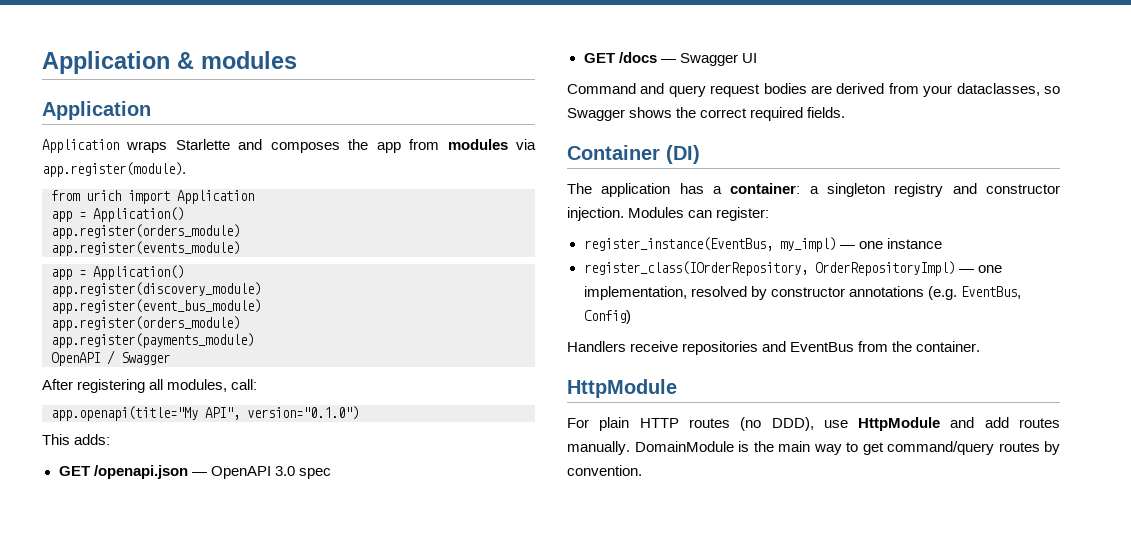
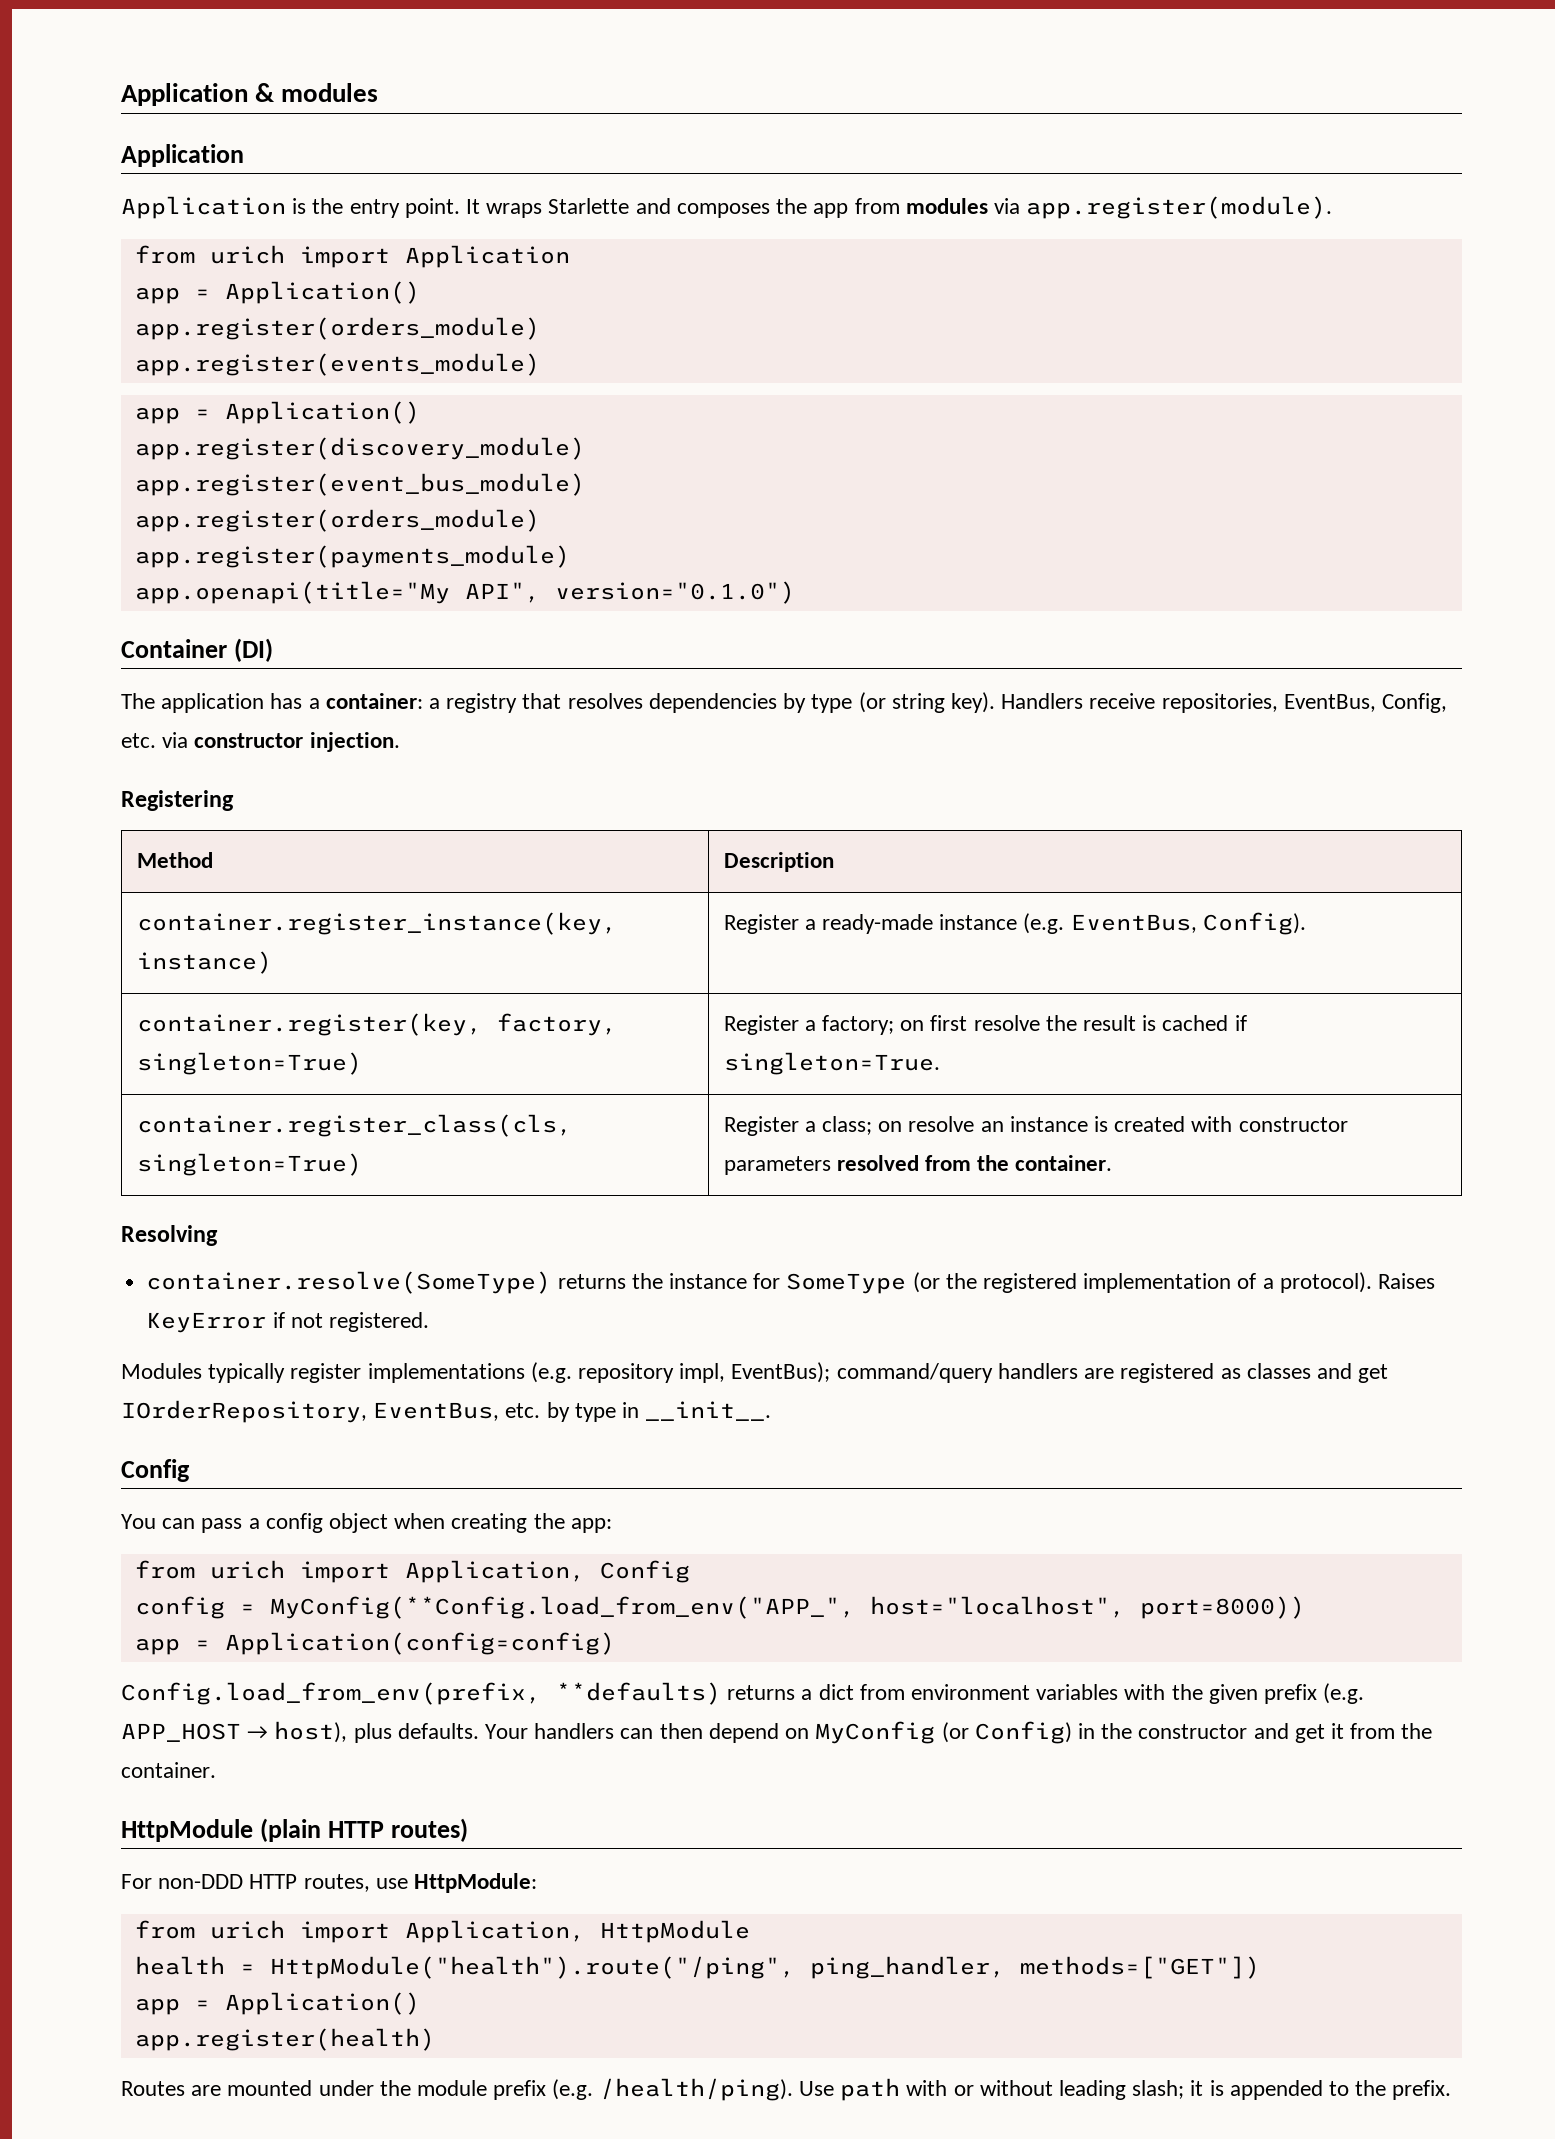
- Application wraps Starlette and composes the app from modules via app.register(module).
+ Application is the entry point. It wraps Starlette and composes the app from modules via app.register(module).
- OpenAPI / Swagger
- After registering all modules, call:
  app.openapi(title="My API", version="0.1.0")
- This adds:
- GET /openapi.json — OpenAPI 3.0 spec
- GET /docs — Swagger UI
- Command and query request bodies are derived from your dataclasses, so Swagger shows the correct required fields.
- The application has a container: a singleton registry and constructor injection. Modules can register:
- register_instance(EventBus, my_impl) — one instance
- register_class(IOrderRepository, OrderRepositoryImpl) — one implementation, resolved by constructor annotations (e.g. EventBus, Config)
- Handlers receive repositories and EventBus from the container.
- HttpModule
- For plain HTTP routes (no DDD), use HttpModule and add routes manually. DomainModule is the main way to get command/query routes by convention.
+ The application has a container: a registry that resolves dependencies by type (or string key). Handlers receive repositories, EventBus, Config, etc. via constructor injection.
+ Registering
+ Method | Description
+ container.register_instance(key, instance) | Register a ready-made instance (e.g. EventBus, Config).
+ container.register(key, factory, singleton=True) | Register a factory; on first resolve the result is cached if singleton=True.
+ container.register_class(cls, singleton=True) | Register a class; on resolve an instance is created with constructor parameters resolved from the container.
+ Resolving
+ container.resolve(SomeType) returns the instance for SomeType (or the registered implementation of a protocol). Raises KeyError if not registered.
+ Modules typically register implementations (e.g. repository impl, EventBus); command/query handlers are registered as classes and get IOrderRepository, EventBus, etc. by type in __init__.
+ Config
+ You can pass a config object when creating the app:
+ from urich import Application, Config
+ config = MyConfig(**Config.load_from_env("APP_", host="localhost", port=8000))
+ app = Application(config=config)
+ Config.load_from_env(prefix, **defaults) returns a dict from environment variables with the given prefix (e.g. APP_HOST → host), plus defaults. Your handlers can then depend on MyConfig (or Config) in the constructor and get it from the container.
+ HttpModule (plain HTTP routes)
+ For non-DDD HTTP routes, use HttpModule:
+ from urich import Application, HttpModule
+ health = HttpModule("health").route("/ping", ping_handler, methods=["GET"])
+ app = Application()
+ app.register(health)
+ Routes are mounted under the module prefix (e.g. /health/ping). Use path with or without leading slash; it is appended to the prefix.

